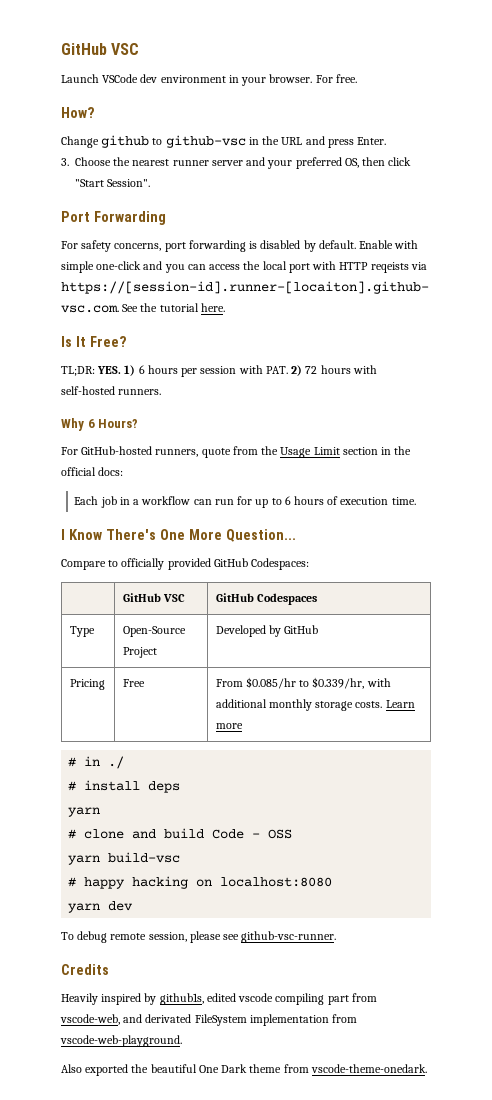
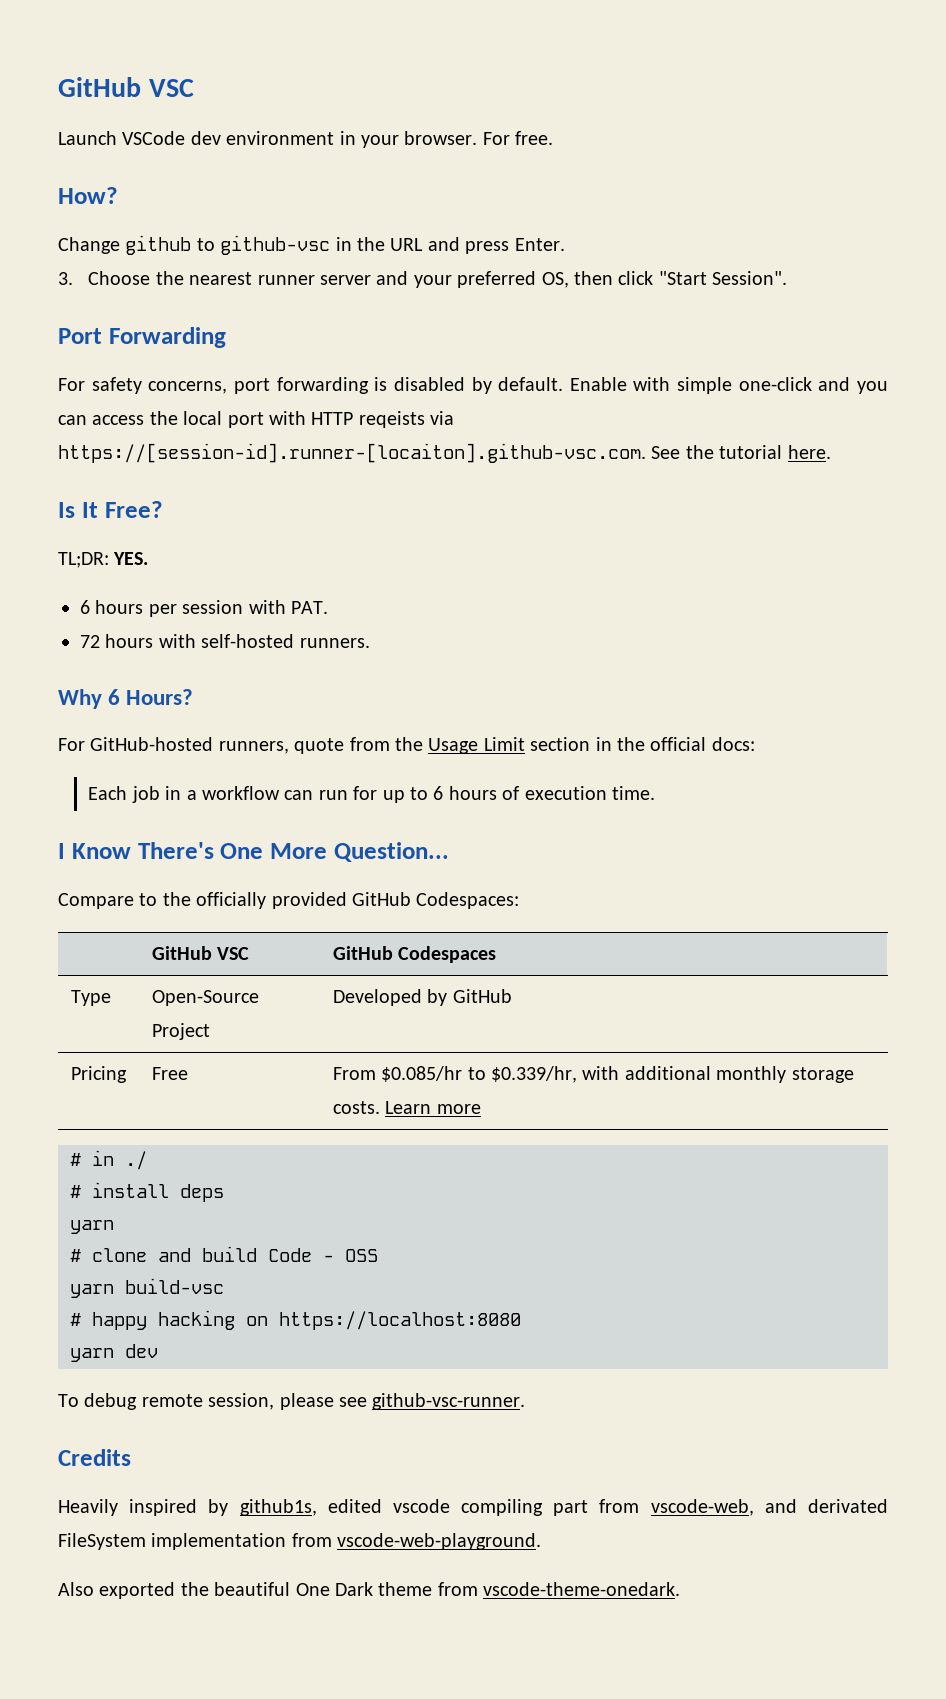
- TL;DR: YES. 1) 6 hours per session with PAT. 2) 72 hours with self-hosted runners.
+ TL;DR: YES.
+ 6 hours per session with PAT.
+ 72 hours with self-hosted runners.
- Compare to officially provided GitHub Codespaces:
+ Compare to the officially provided GitHub Codespaces:
- # happy hacking on localhost:8080
+ # happy hacking on https://localhost:8080

